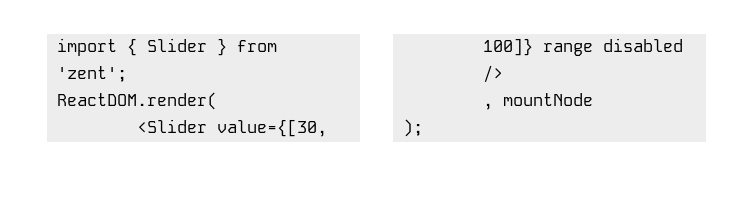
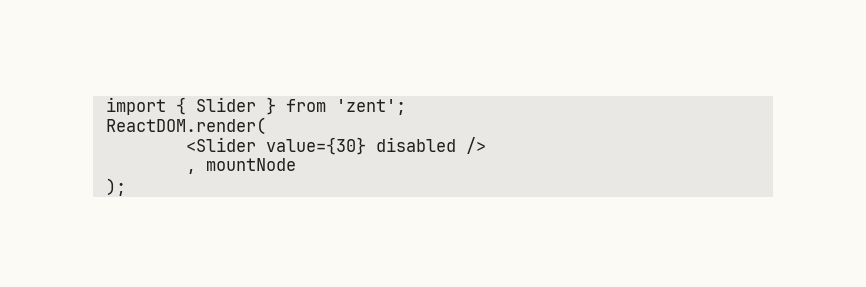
- <Slider value={[30, 100]} range disabled />
+ <Slider value={30} disabled />

